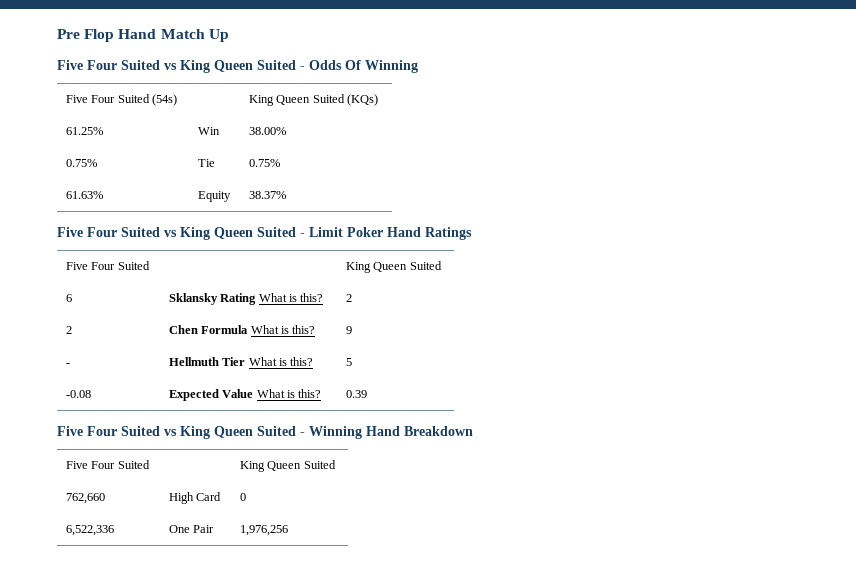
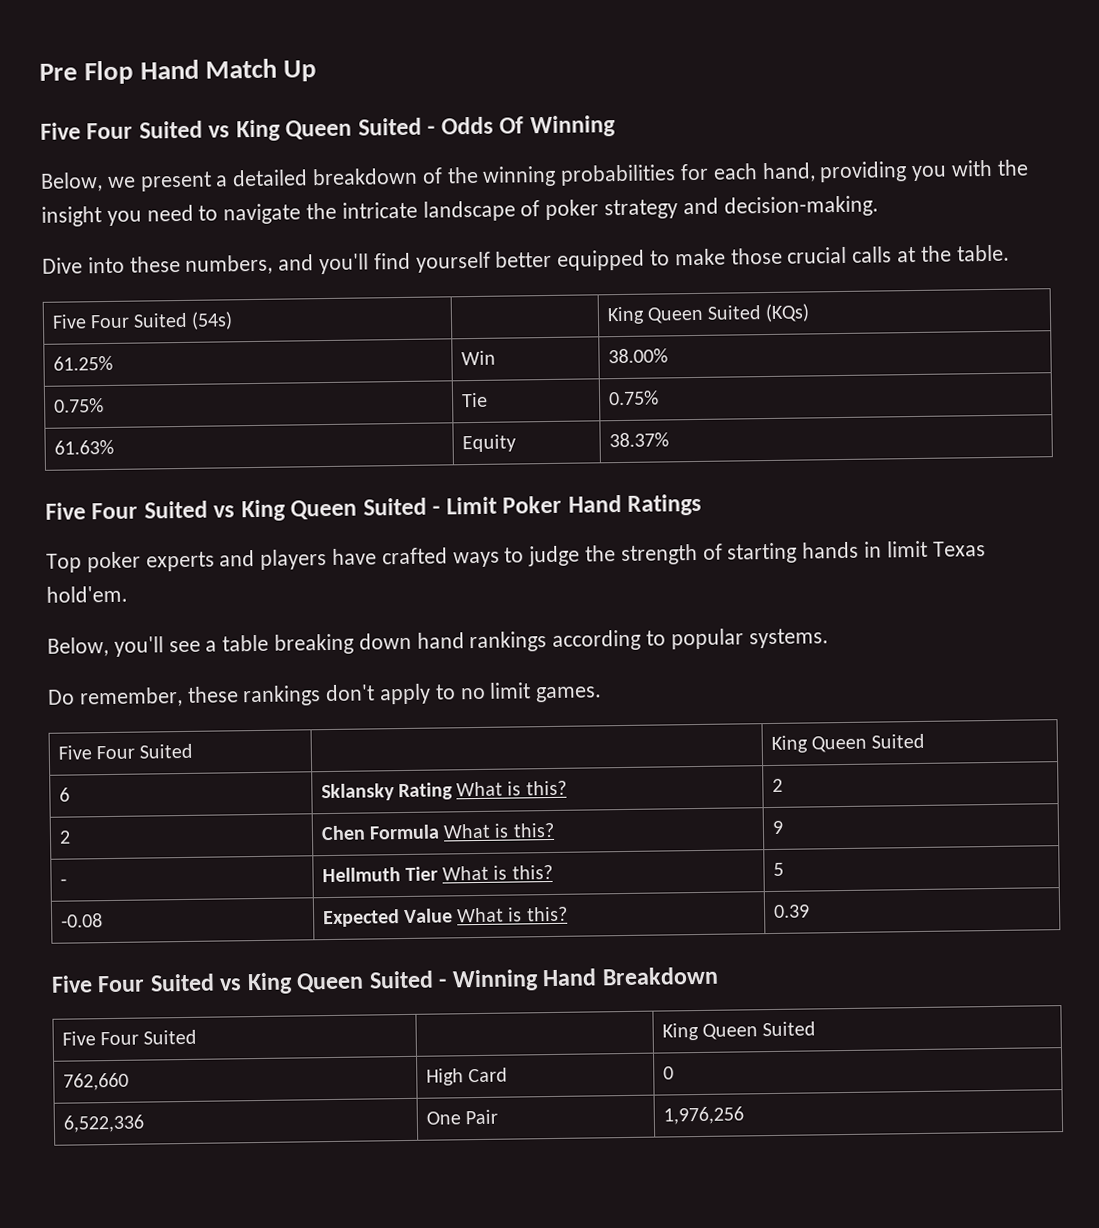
+ Below, we present a detailed breakdown of the winning probabilities for each hand, providing you with the insight you need to navigate the intricate landscape of poker strategy and decision-making.
+ Dive into these numbers, and you'll find yourself better equipped to make those crucial calls at the table.
+ Top poker experts and players have crafted ways to judge the strength of starting hands in limit Texas hold'em.
+ Below, you'll see a table breaking down hand rankings according to popular systems.
+ Do remember, these rankings don't apply to no limit games.

